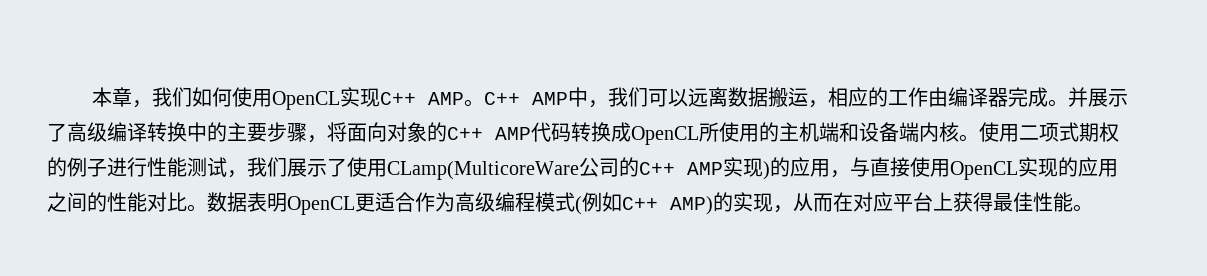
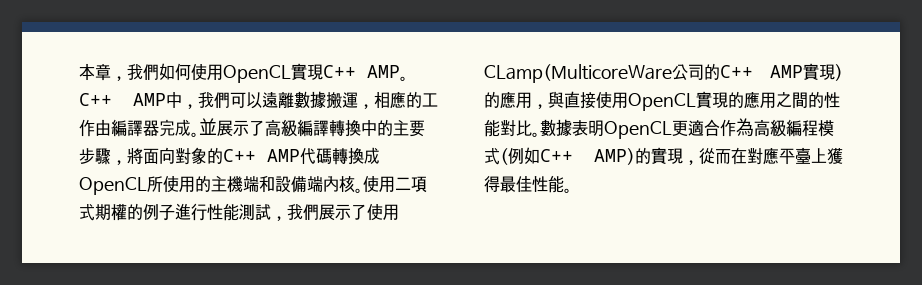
- 本章，我们如何使用OpenCL实现C++ AMP。
+ 本章，我們如何使用OpenCL實現C++ AMP。
- C++ AMP中，我们可以远离数据搬运，相应的工作由编译器完成。
+ C++ AMP中，我們可以遠離數據搬運，相應的工作由編譯器完成。
- 并展示了高级编译转换中的主要步骤，将面向对象的C++ AMP代码转换成OpenCL所使用的主机端和设备端内核。使用二项式期权的例子进行性能测试，我们展示了使用CLamp(MulticoreWare公司的C++ AMP实现)的应用，与直接使用OpenCL实现的应用之间的性能对比。数据表明OpenCL更适合作为高级编程模式(例如C++ AMP)的实现，从而在对应平台上获得最佳性能。
+ 並展示了高級編譯轉換中的主要步驟，將面向對象的C++ AMP代碼轉換成OpenCL所使用的主機端和設備端內核。使用二項式期權的例子進行性能測試，我們展示了使用CLamp(MulticoreWare公司的C++ AMP實現)的應用，與直接使用OpenCL實現的應用之間的性能對比。數據表明OpenCL更適合作為高級編程模式(例如C++ AMP)的實現，從而在對應平臺上獲得最佳性能。

